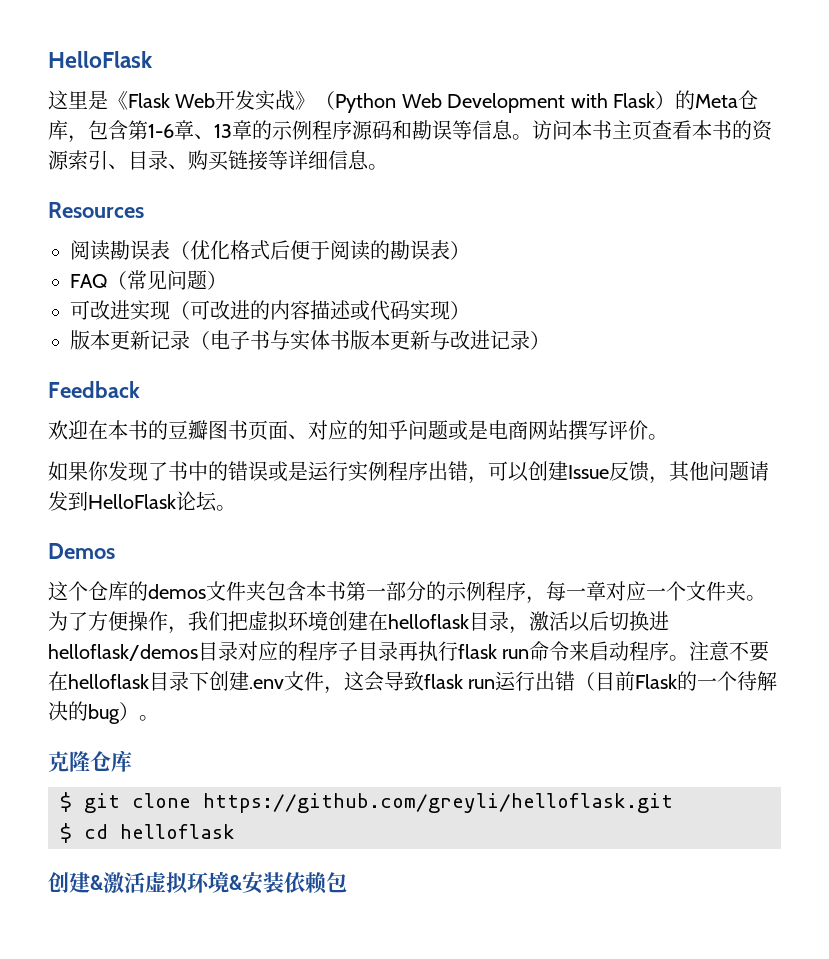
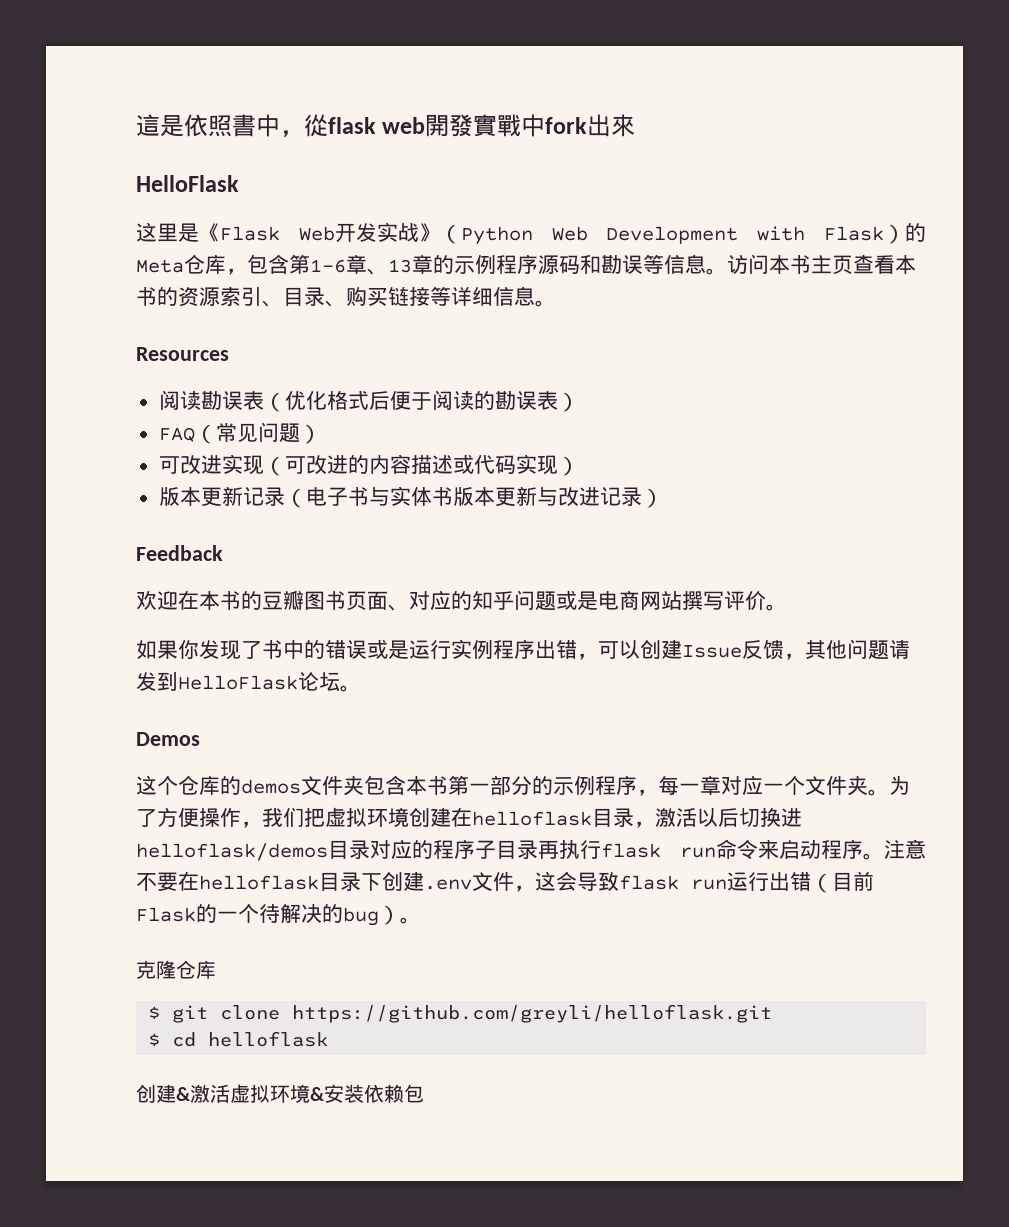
+ 這是依照書中，從flask web開發實戰中fork出來

